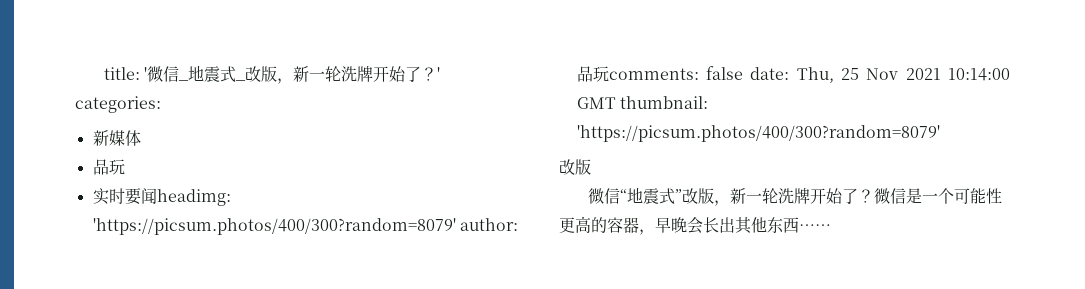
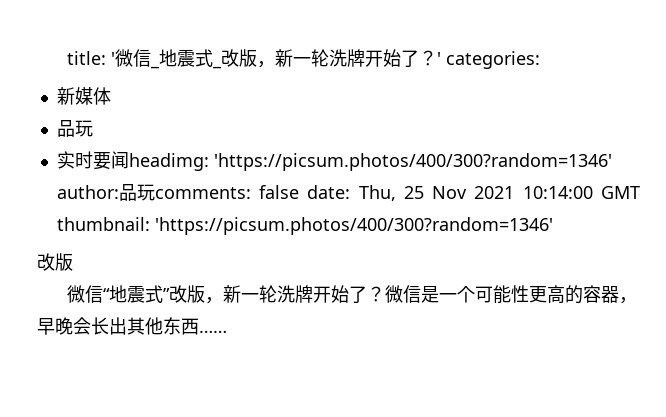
- 实时要闻headimg: 'https://picsum.photos/400/300?random=8079' author:品玩comments: false date: Thu, 25 Nov 2021 10:14:00 GMT thumbnail: 'https://picsum.photos/400/300?random=8079'
+ 实时要闻headimg: 'https://picsum.photos/400/300?random=1346' author:品玩comments: false date: Thu, 25 Nov 2021 10:14:00 GMT thumbnail: 'https://picsum.photos/400/300?random=1346'

